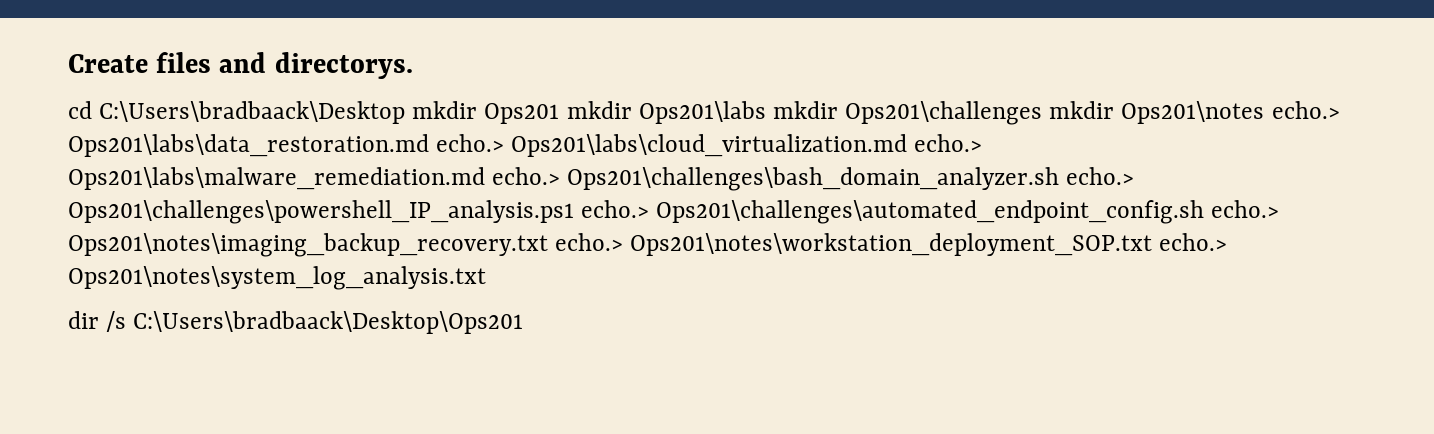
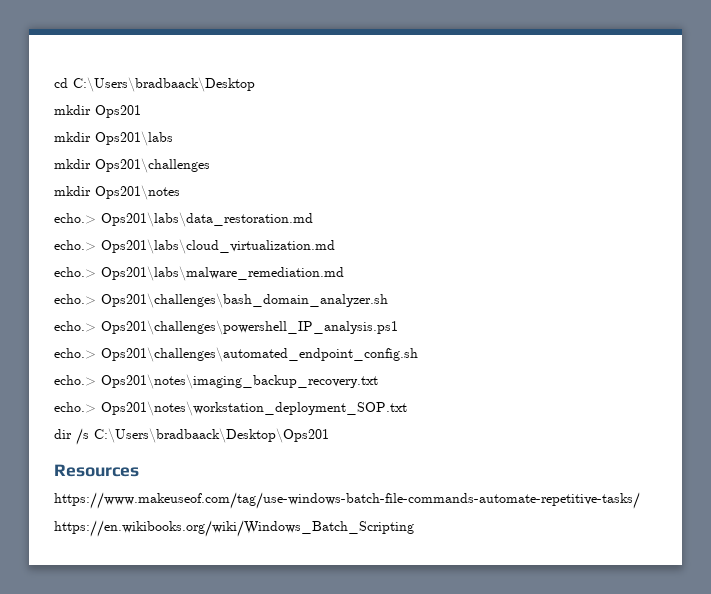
- Create files and directorys.
- cd C:\Users\bradbaack\Desktop mkdir Ops201 mkdir Ops201\labs mkdir Ops201\challenges mkdir Ops201\notes echo.> Ops201\labs\data_restoration.md echo.> Ops201\labs\cloud_virtualization.md echo.> Ops201\labs\malware_remediation.md echo.> Ops201\challenges\bash_domain_analyzer.sh echo.> Ops201\challenges\powershell_IP_analysis.ps1 echo.> Ops201\challenges\automated_endpoint_config.sh echo.> Ops201\notes\imaging_backup_recovery.txt echo.> Ops201\notes\workstation_deployment_SOP.txt echo.> Ops201\notes\system_log_analysis.txt
+ cd C:\Users\bradbaack\Desktop
+ mkdir Ops201
+ mkdir Ops201\labs
+ mkdir Ops201\challenges
+ mkdir Ops201\notes
+ echo.> Ops201\labs\data_restoration.md
+ echo.> Ops201\labs\cloud_virtualization.md
+ echo.> Ops201\labs\malware_remediation.md
+ echo.> Ops201\challenges\bash_domain_analyzer.sh
+ echo.> Ops201\challenges\powershell_IP_analysis.ps1
+ echo.> Ops201\challenges\automated_endpoint_config.sh
+ echo.> Ops201\notes\imaging_backup_recovery.txt
+ echo.> Ops201\notes\workstation_deployment_SOP.txt
+ Resources
+ https://www.makeuseof.com/tag/use-windows-batch-file-commands-automate-repetitive-tasks/
+ https://en.wikibooks.org/wiki/Windows_Batch_Scripting

